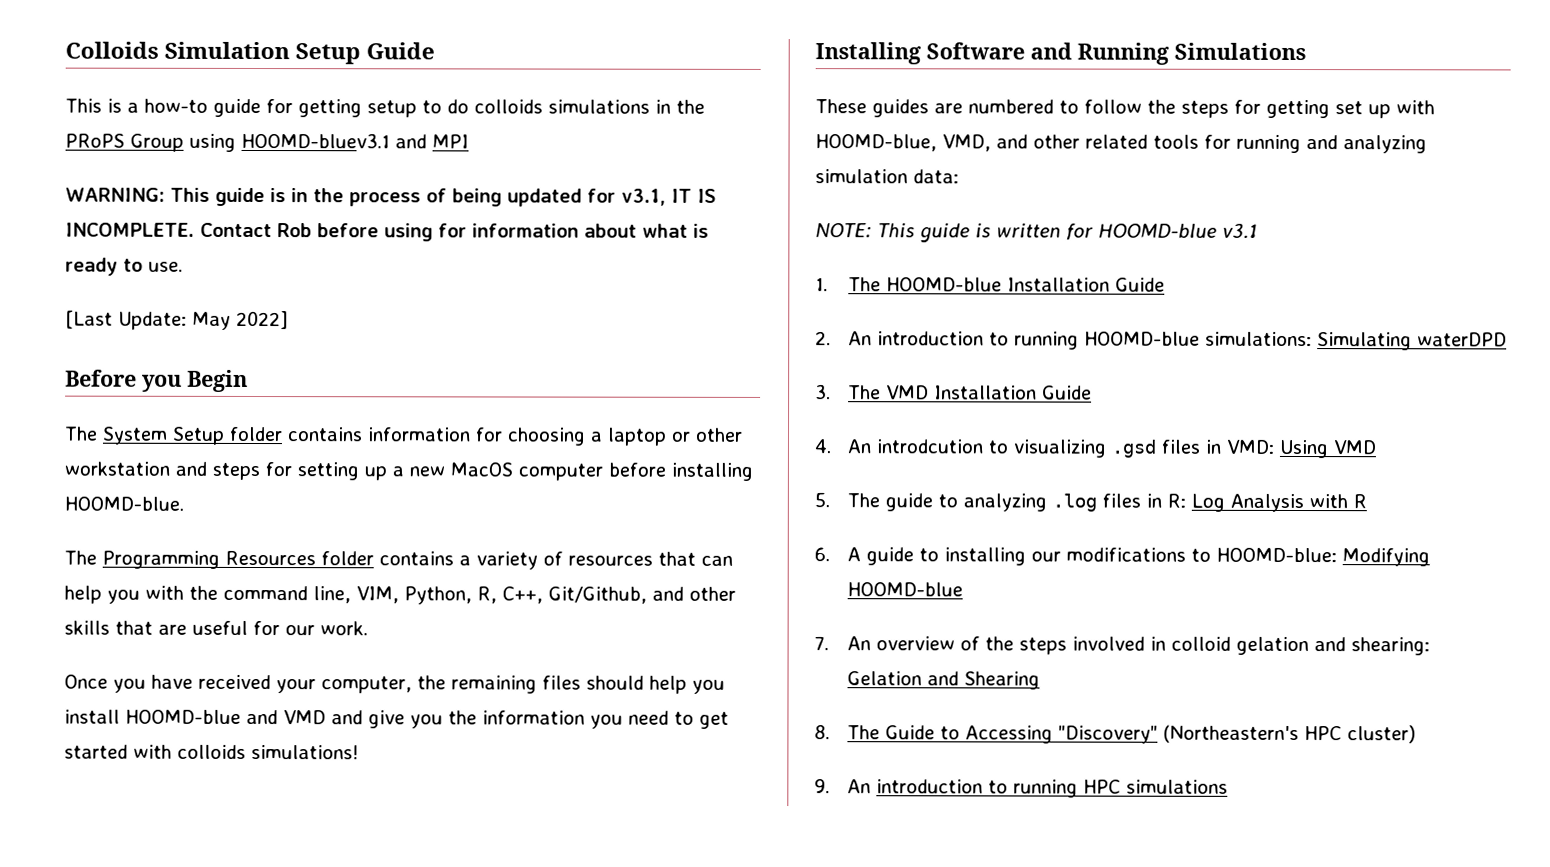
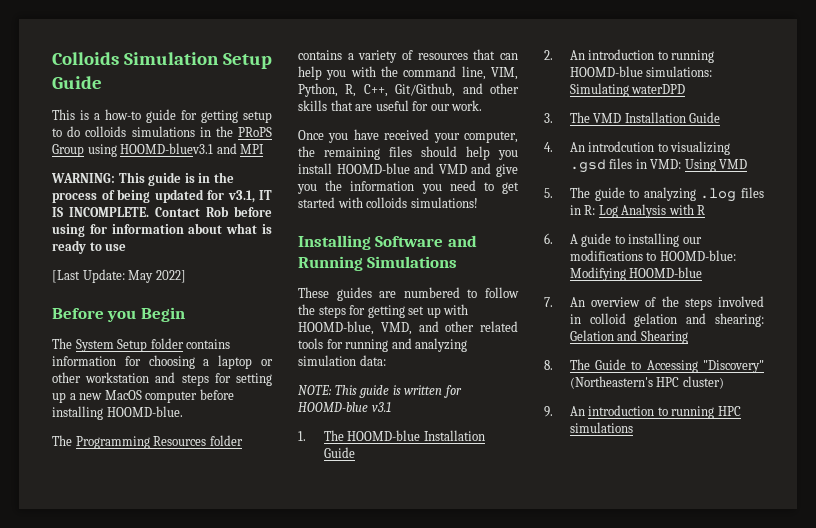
- Contact Rob before using for information about what is ready to use.
+ Contact Rob before using for information about what is ready to use

